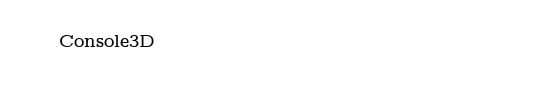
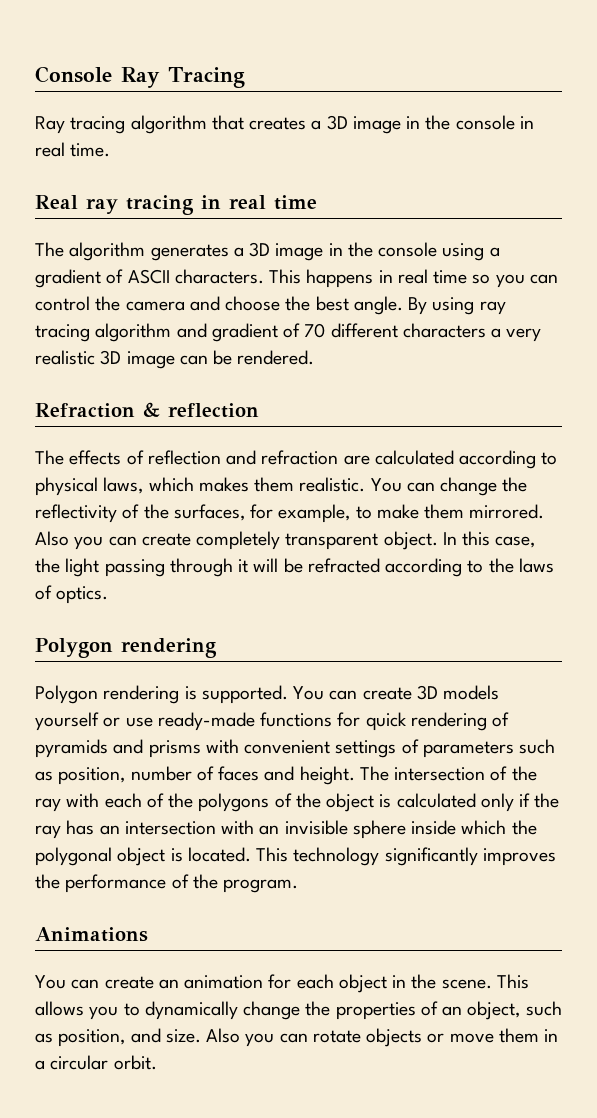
- Console3D
+ Console Ray Tracing
+ Ray tracing algorithm that creates a 3D image in the console in real time.
+ Real ray tracing in real time
+ The algorithm generates a 3D image in the console using a gradient of ASCII characters. This happens in real time so you can control the camera and choose the best angle. By using ray tracing algorithm and gradient of 70 different characters a very realistic 3D image can be rendered.
+ Refraction & reflection
+ The effects of reflection and refraction are calculated according to physical laws, which makes them realistic. You can change the reflectivity of the surfaces, for example, to make them mirrored. Also you can create completely transparent object. In this case, the light passing through it will be refracted according to the laws of optics.
+ Polygon rendering
+ Polygon rendering is supported. You can create 3D models yourself or use ready-made functions for quick rendering of pyramids and prisms with convenient settings of parameters such as position, number of faces and height. The intersection of the ray with each of the polygons of the object is calculated only if the ray has an intersection with an invisible sphere inside which the polygonal object is located. This technology significantly improves the performance of the program.
+ Animations
+ You can create an animation for each object in the scene. This allows you to dynamically change the properties of an object, such as position, and size. Also you can rotate objects or move them in a circular orbit.

